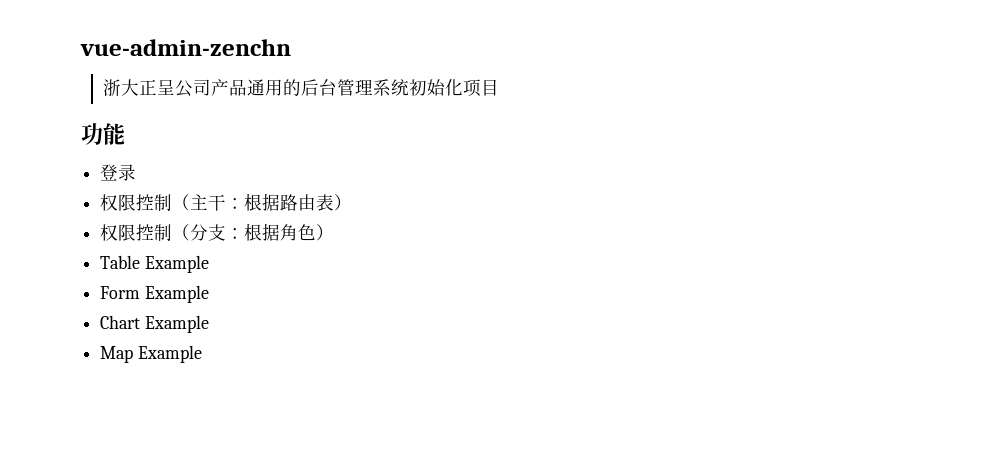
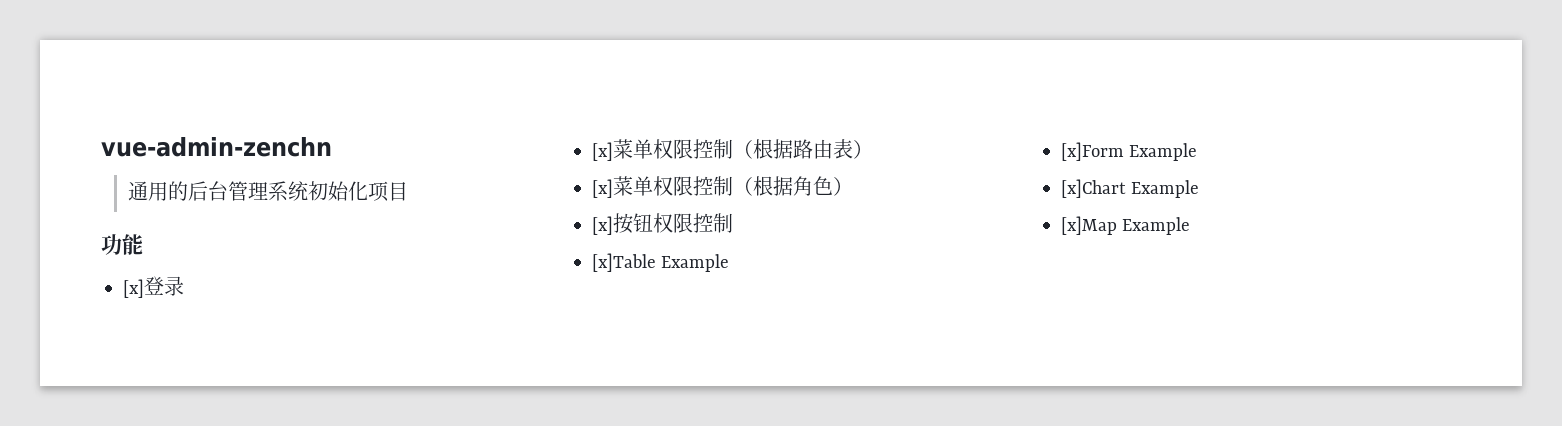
- 浙大正呈公司产品通用的后台管理系统初始化项目
+ 通用的后台管理系统初始化项目
- 登录
+ [x]登录
- 权限控制（主干：根据路由表）
+ [x]菜单权限控制（根据路由表）
- 权限控制（分支：根据角色）
+ [x]菜单权限控制（根据角色）
- Table Example
- Form Example
- Chart Example
- Map Example
+ [x]按钮权限控制
+ [x]Table Example
+ [x]Form Example
+ [x]Chart Example
+ [x]Map Example

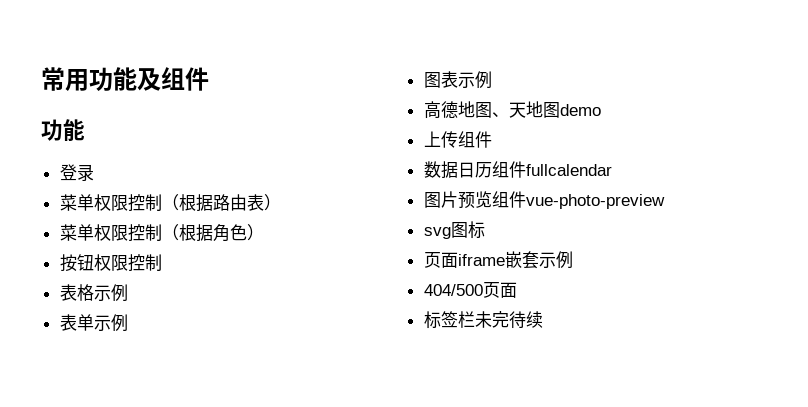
- vue-admin-zenchn
- 通用的后台管理系统初始化项目
+ 常用功能及组件
- [x]登录
+ 登录
- [x]菜单权限控制（根据路由表）
+ 菜单权限控制（根据路由表）
- [x]菜单权限控制（根据角色）
+ 菜单权限控制（根据角色）
- [x]按钮权限控制
+ 按钮权限控制
- [x]Table Example
- [x]Form Example
- [x]Chart Example
- [x]Map Example
+ 表格示例
+ 表单示例
+ 图表示例
+ 高德地图、天地图demo
+ 上传组件
+ 数据日历组件fullcalendar
+ 图片预览组件vue-photo-preview
+ svg图标
+ 页面iframe嵌套示例
+ 404/500页面
+ 标签栏未完待续

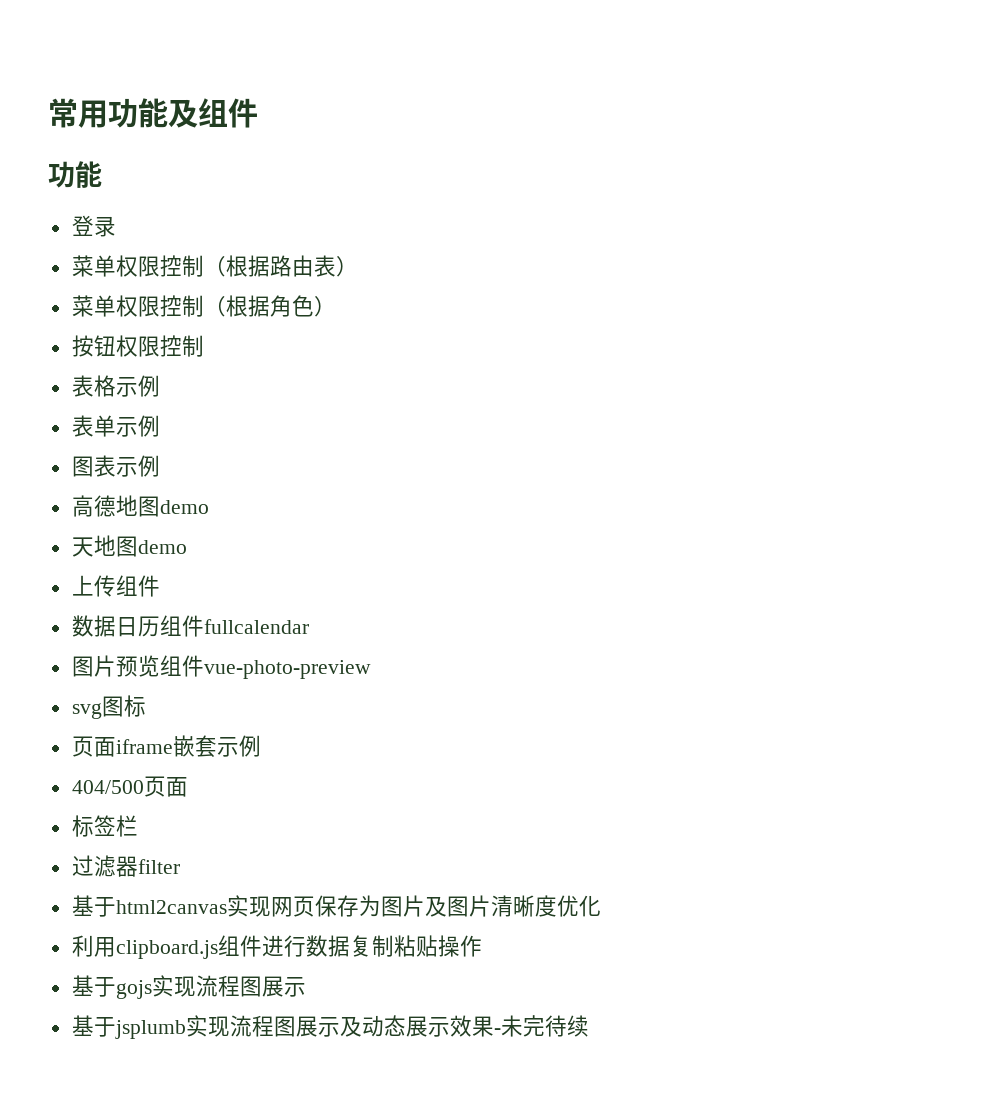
- 高德地图、天地图demo
+ 高德地图demo
+ 天地图demo
- 标签栏未完待续
+ 标签栏
+ 过滤器filter
+ 基于html2canvas实现网页保存为图片及图片清晰度优化
+ 利用clipboard.js组件进行数据复制粘贴操作
+ 基于gojs实现流程图展示
+ 基于jsplumb实现流程图展示及动态展示效果-未完待续

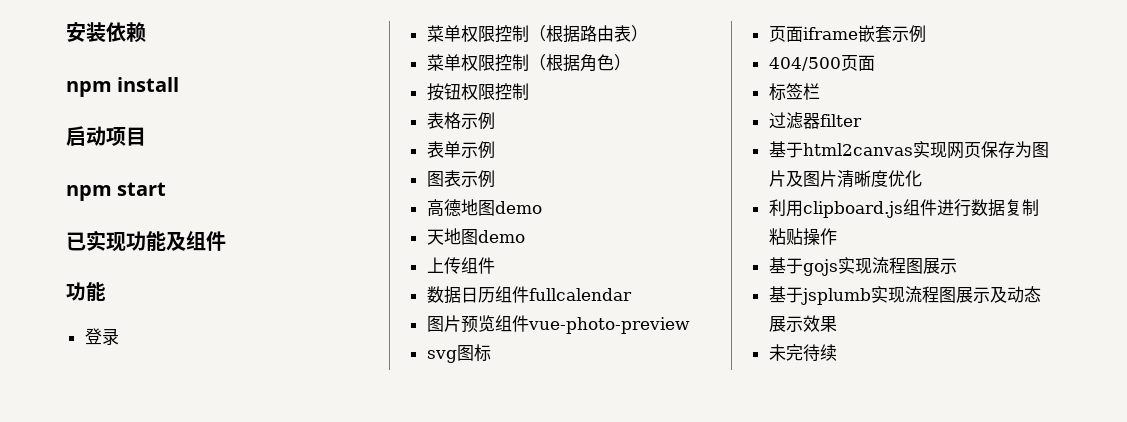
- 常用功能及组件
+ 安装依赖
+ npm install
+ 启动项目
+ npm start
+ 已实现功能及组件
- 基于jsplumb实现流程图展示及动态展示效果-未完待续
+ 基于jsplumb实现流程图展示及动态展示效果
+ 未完待续

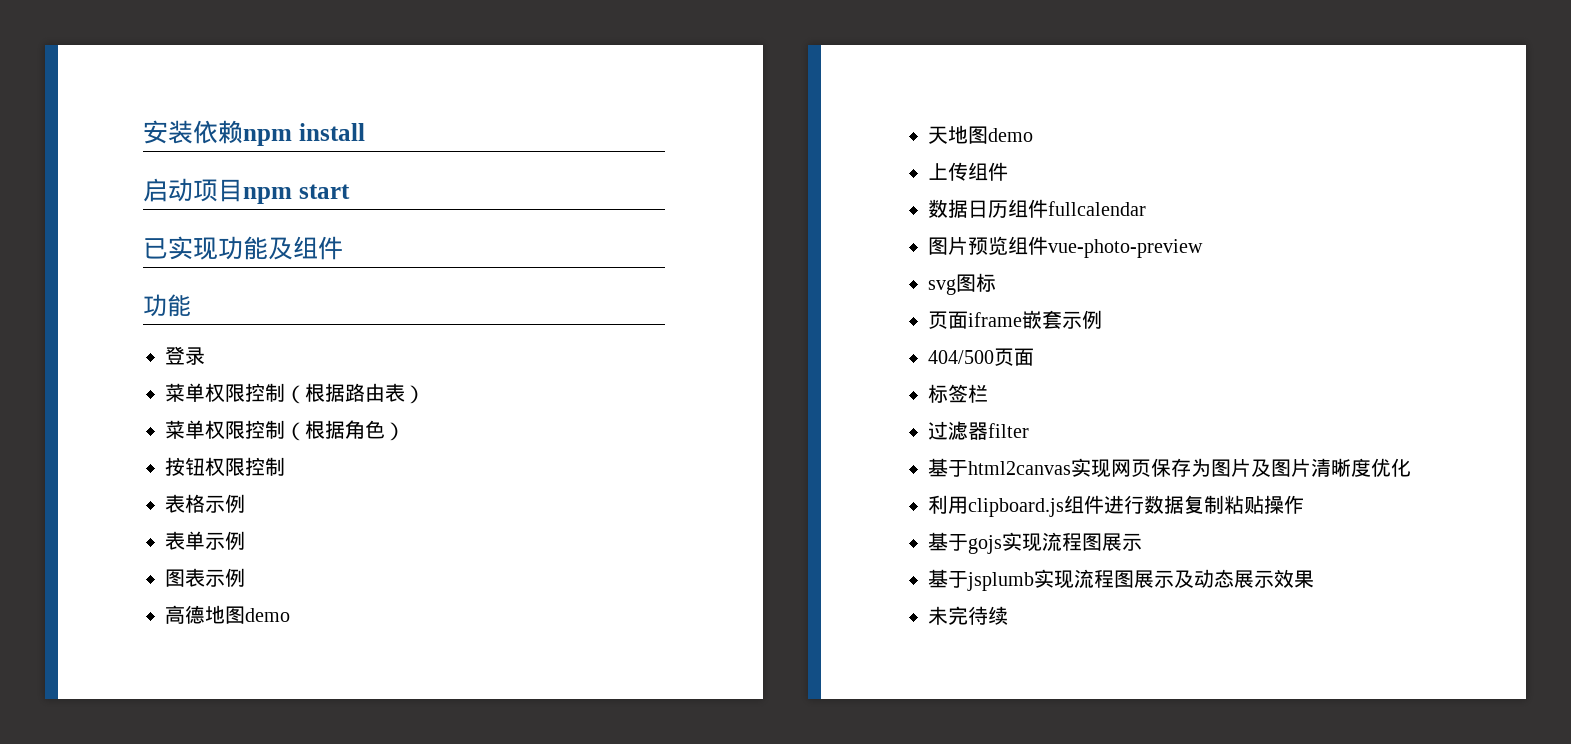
- 安装依赖
- npm install
+ 安装依赖npm install
- 启动项目
- npm start
+ 启动项目npm start

